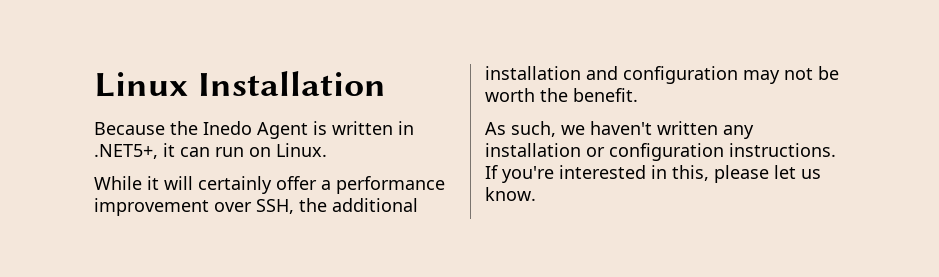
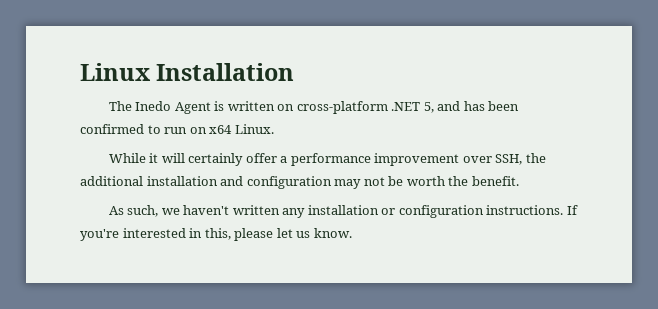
- Because the Inedo Agent is written in .NET5+, it can run on Linux.
+ The Inedo Agent is written on cross-platform .NET 5, and has been confirmed to run on x64 Linux.

